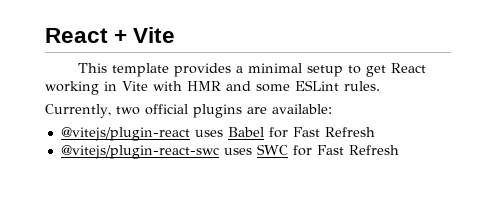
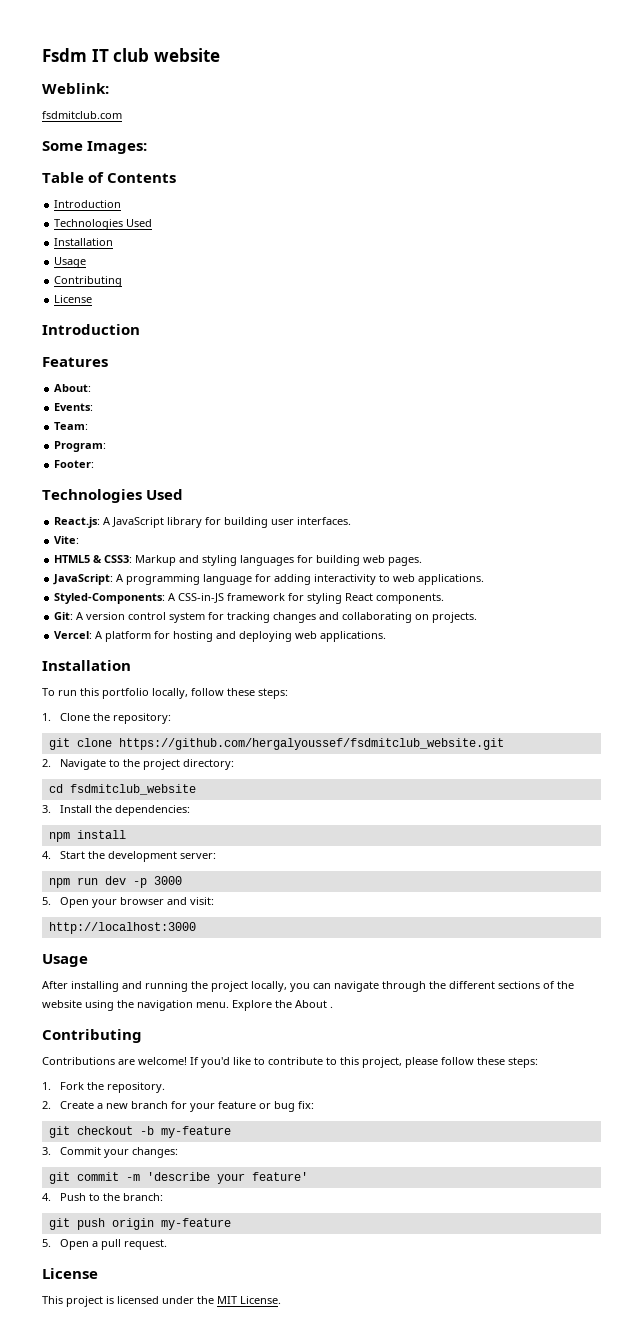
- React + Vite
- This template provides a minimal setup to get React working in Vite with HMR and some ESLint rules.
- Currently, two official plugins are available:
- @vitejs/plugin-react uses Babel for Fast Refresh
- @vitejs/plugin-react-swc uses SWC for Fast Refresh
+ Fsdm IT club website
+ Weblink:
+ fsdmitclub.com
+ Some Images:
+ Table of Contents
+ Introduction
+ Technologies Used
+ Installation
+ Usage
+ Contributing
+ License
+ Introduction
+ Features
+ About:
+ Events:
+ Team:
+ Program:
+ Footer:
+ Technologies Used
+ React.js: A JavaScript library for building user interfaces.
+ Vite:
+ HTML5 & CSS3: Markup and styling languages for building web pages.
+ JavaScript: A programming language for adding interactivity to web applications.
+ Styled-Components: A CSS-in-JS framework for styling React components.
+ Git: A version control system for tracking changes and collaborating on projects.
+ Vercel: A platform for hosting and deploying web applications.
+ Installation
+ To run this portfolio locally, follow these steps:
+ 1. Clone the repository:
+ git clone https://github.com/hergalyoussef/fsdmitclub_website.git
+ 2. Navigate to the project directory:
+ cd fsdmitclub_website
+ 3. Install the dependencies:
+ npm install
+ 4. Start the development server:
+ npm run dev -p 3000
+ 5. Open your browser and visit:
+ http://localhost:3000
+ Usage
+ After installing and running the project locally, you can navigate through the different sections of the website using the navigation menu. Explore the About .
+ Contributing
+ Contributions are welcome! If you'd like to contribute to this project, please follow these steps:
+ 1. Fork the repository.
+ 2. Create a new branch for your feature or bug fix:
+ git checkout -b my-feature
+ 3. Commit your changes:
+ git commit -m 'describe your feature'
+ 4. Push to the branch:
+ git push origin my-feature
+ 5. Open a pull request.
+ License
+ This project is licensed under the MIT License.

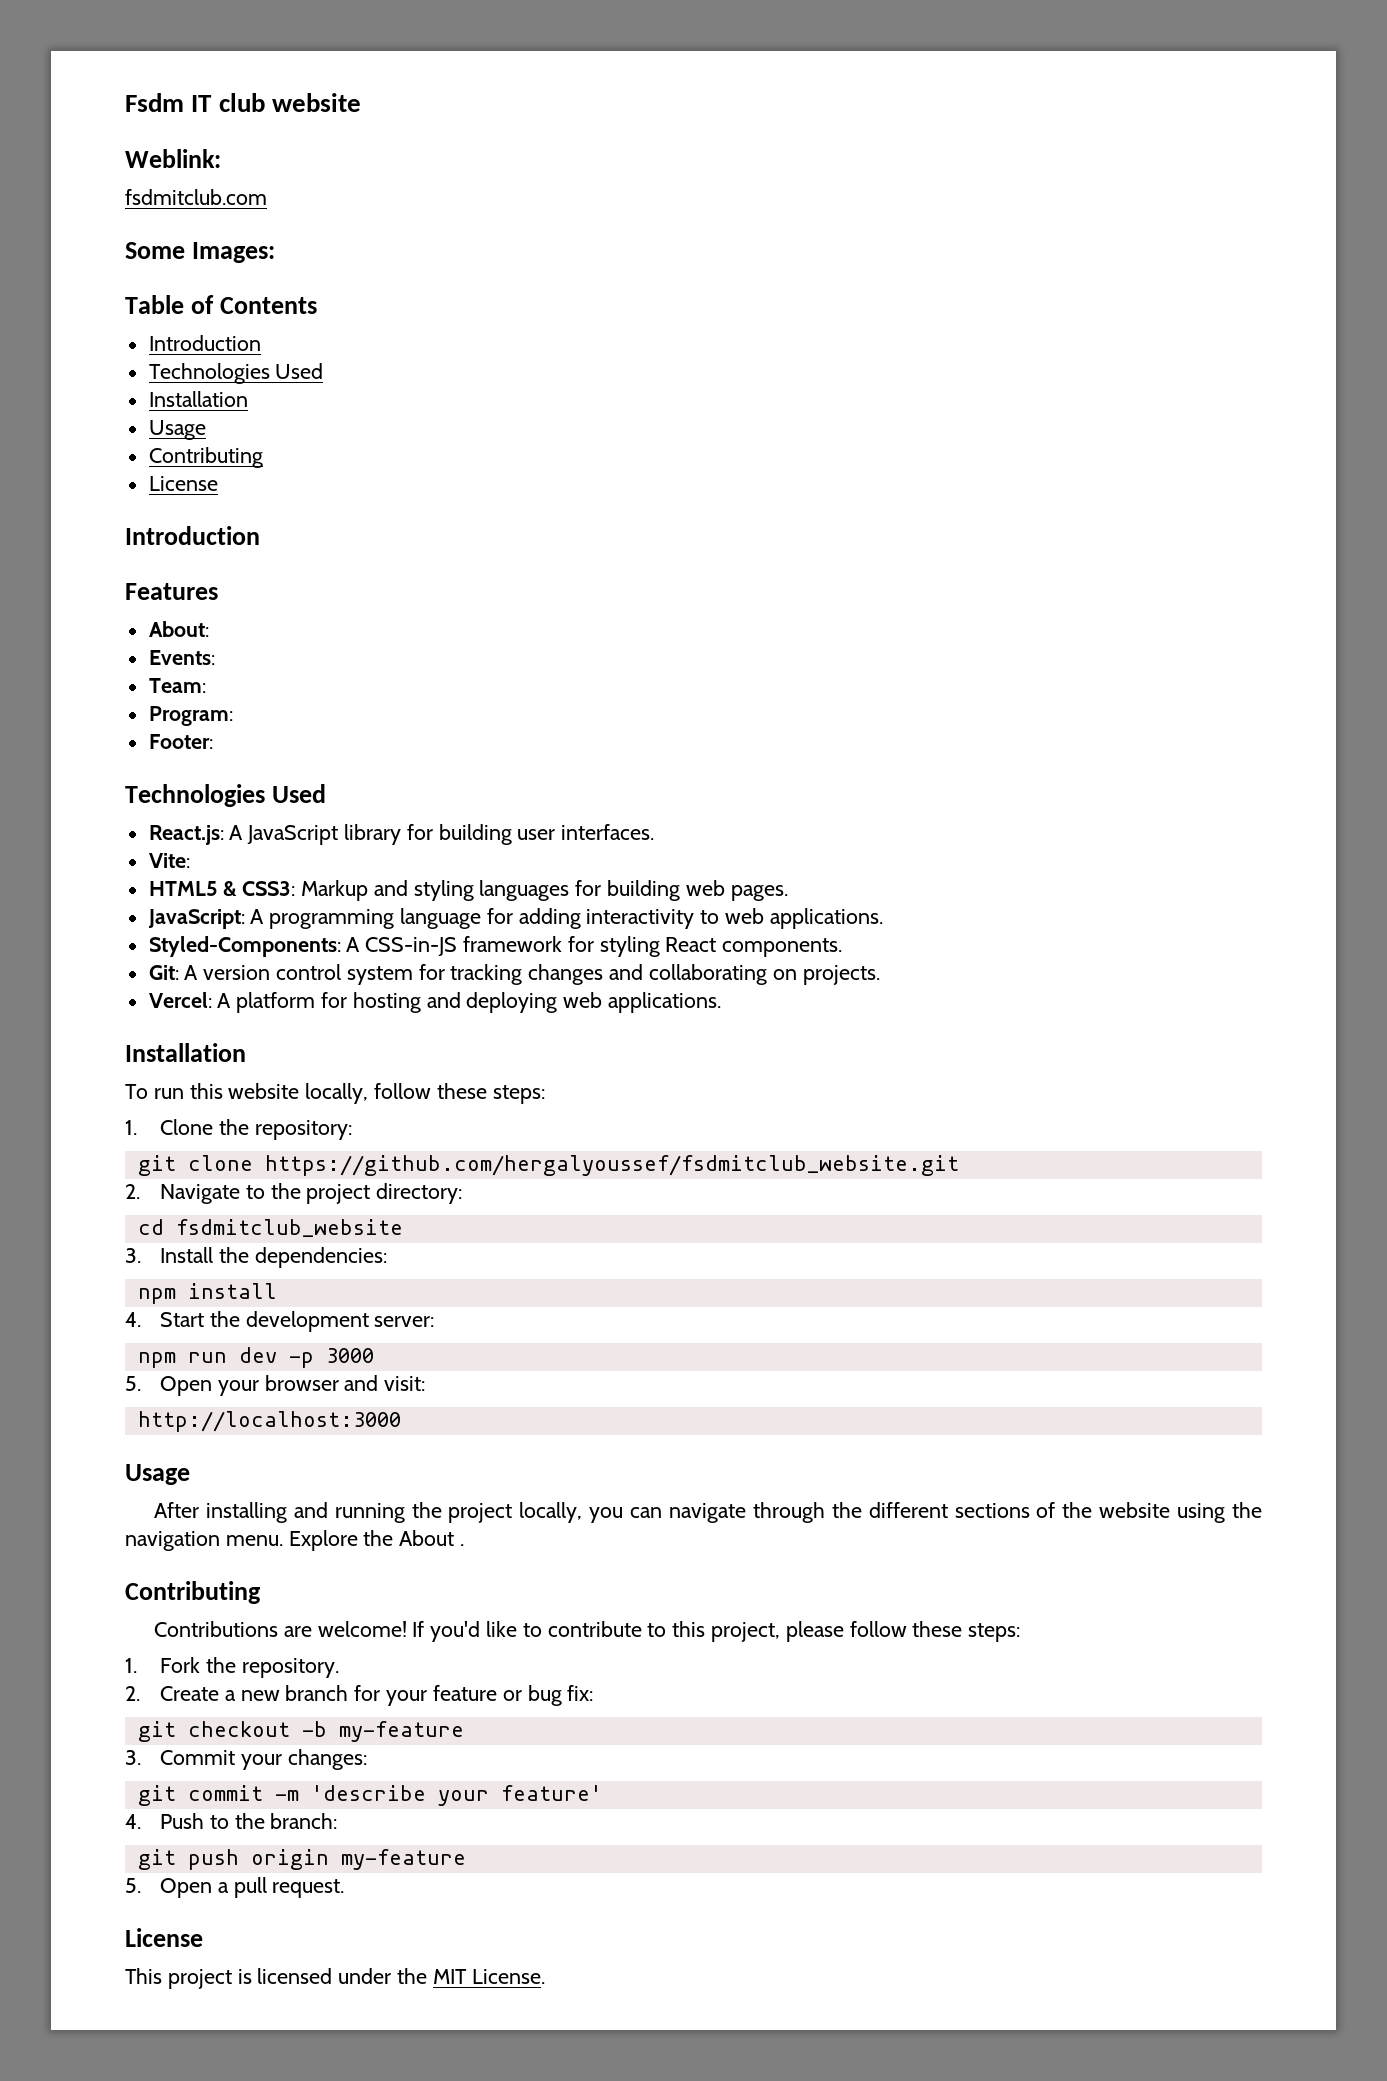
- To run this portfolio locally, follow these steps:
+ To run this website locally, follow these steps:

